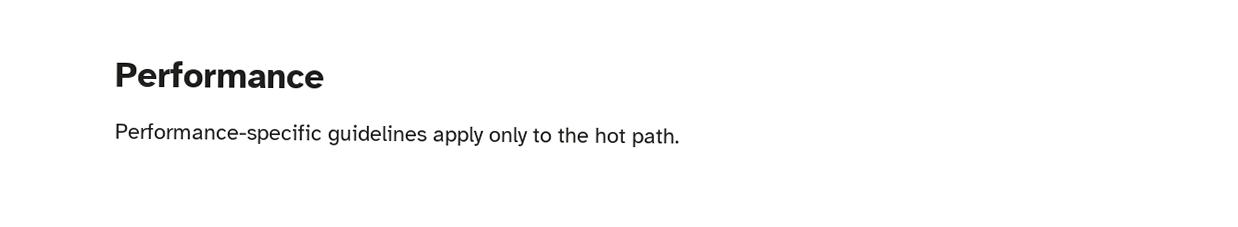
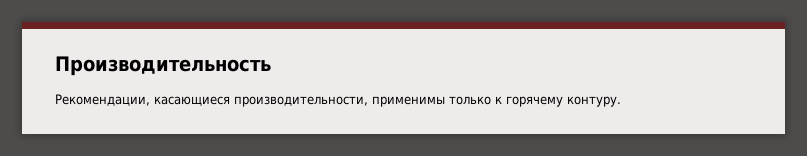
- Performance
- Performance-specific guidelines apply only to the hot path.
+ Производительность
+ Рекомендации, касающиеся производительности, применимы только к горячему контуру.

